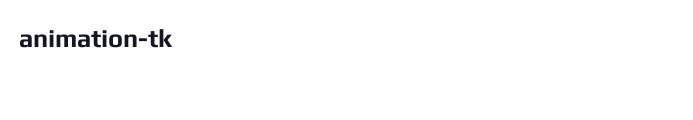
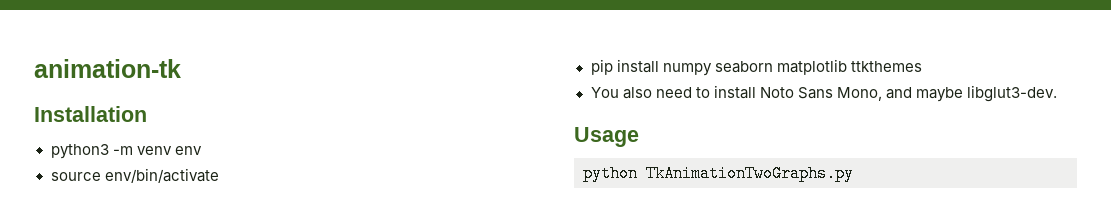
+ Installation
+ python3 -m venv env
+ source env/bin/activate
+ pip install numpy seaborn matplotlib ttkthemes
+ You also need to install Noto Sans Mono, and maybe libglut3-dev.
+ Usage
+ python TkAnimationTwoGraphs.py

